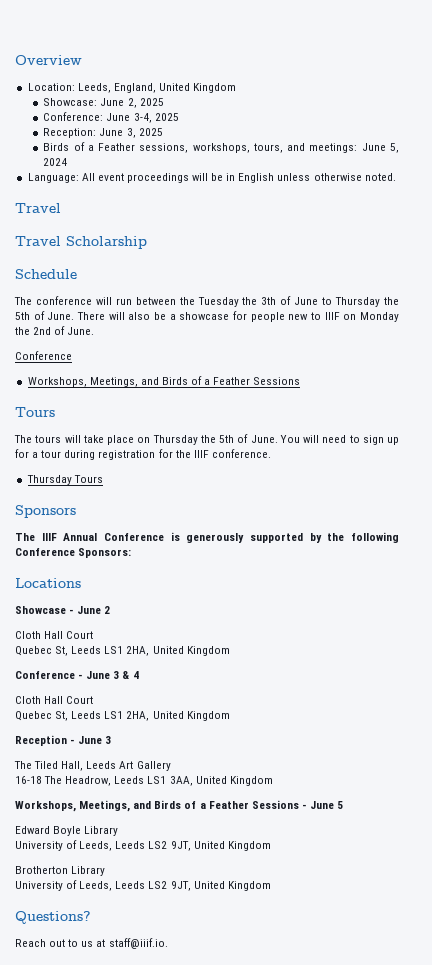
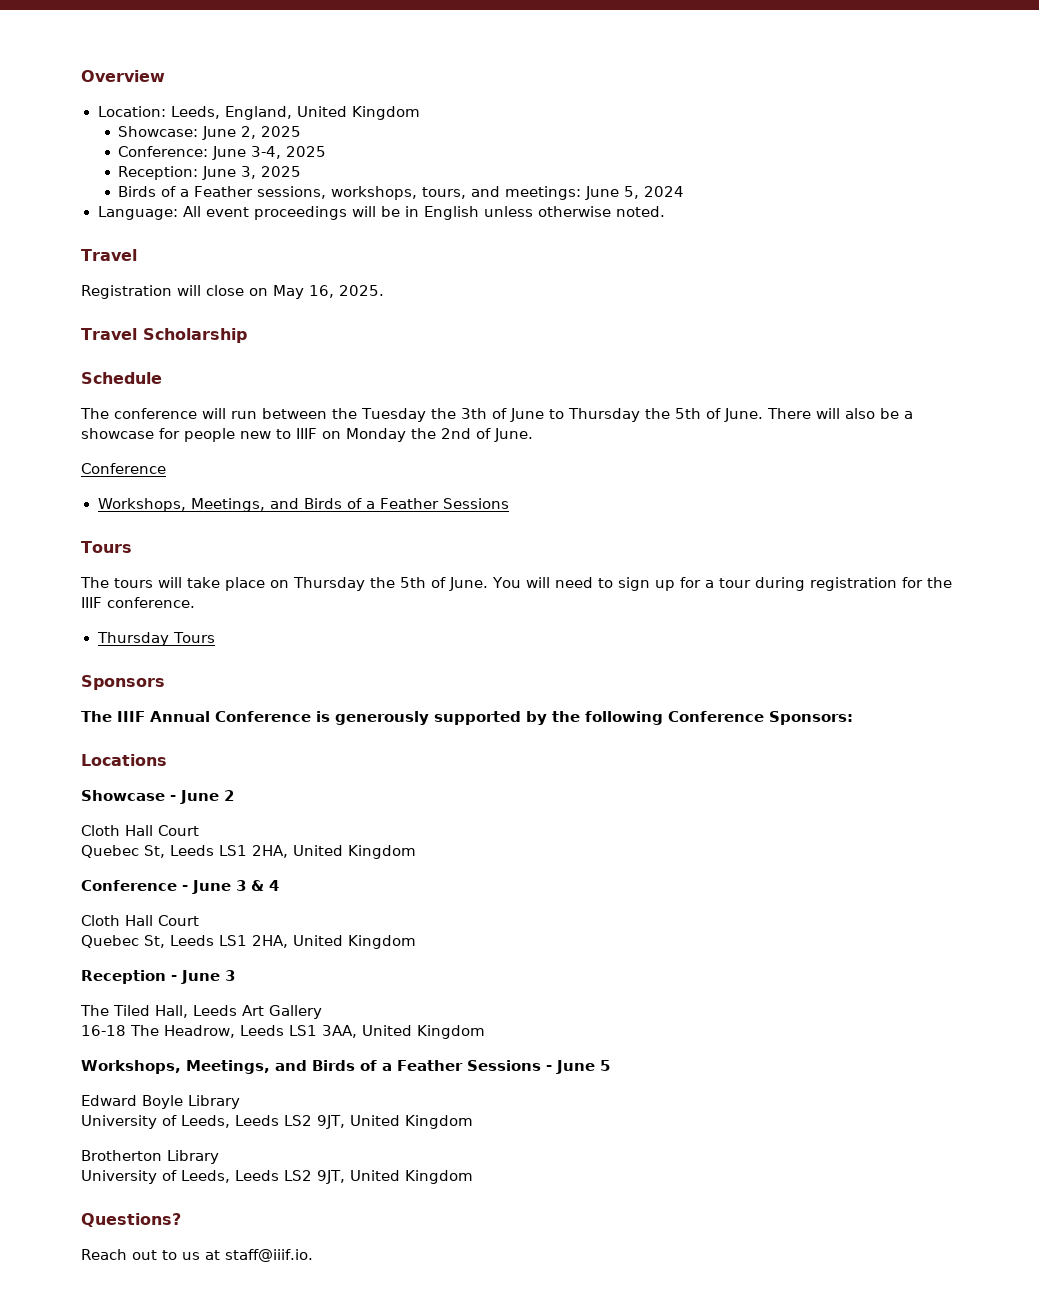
+ Registration will close on May 16, 2025.

